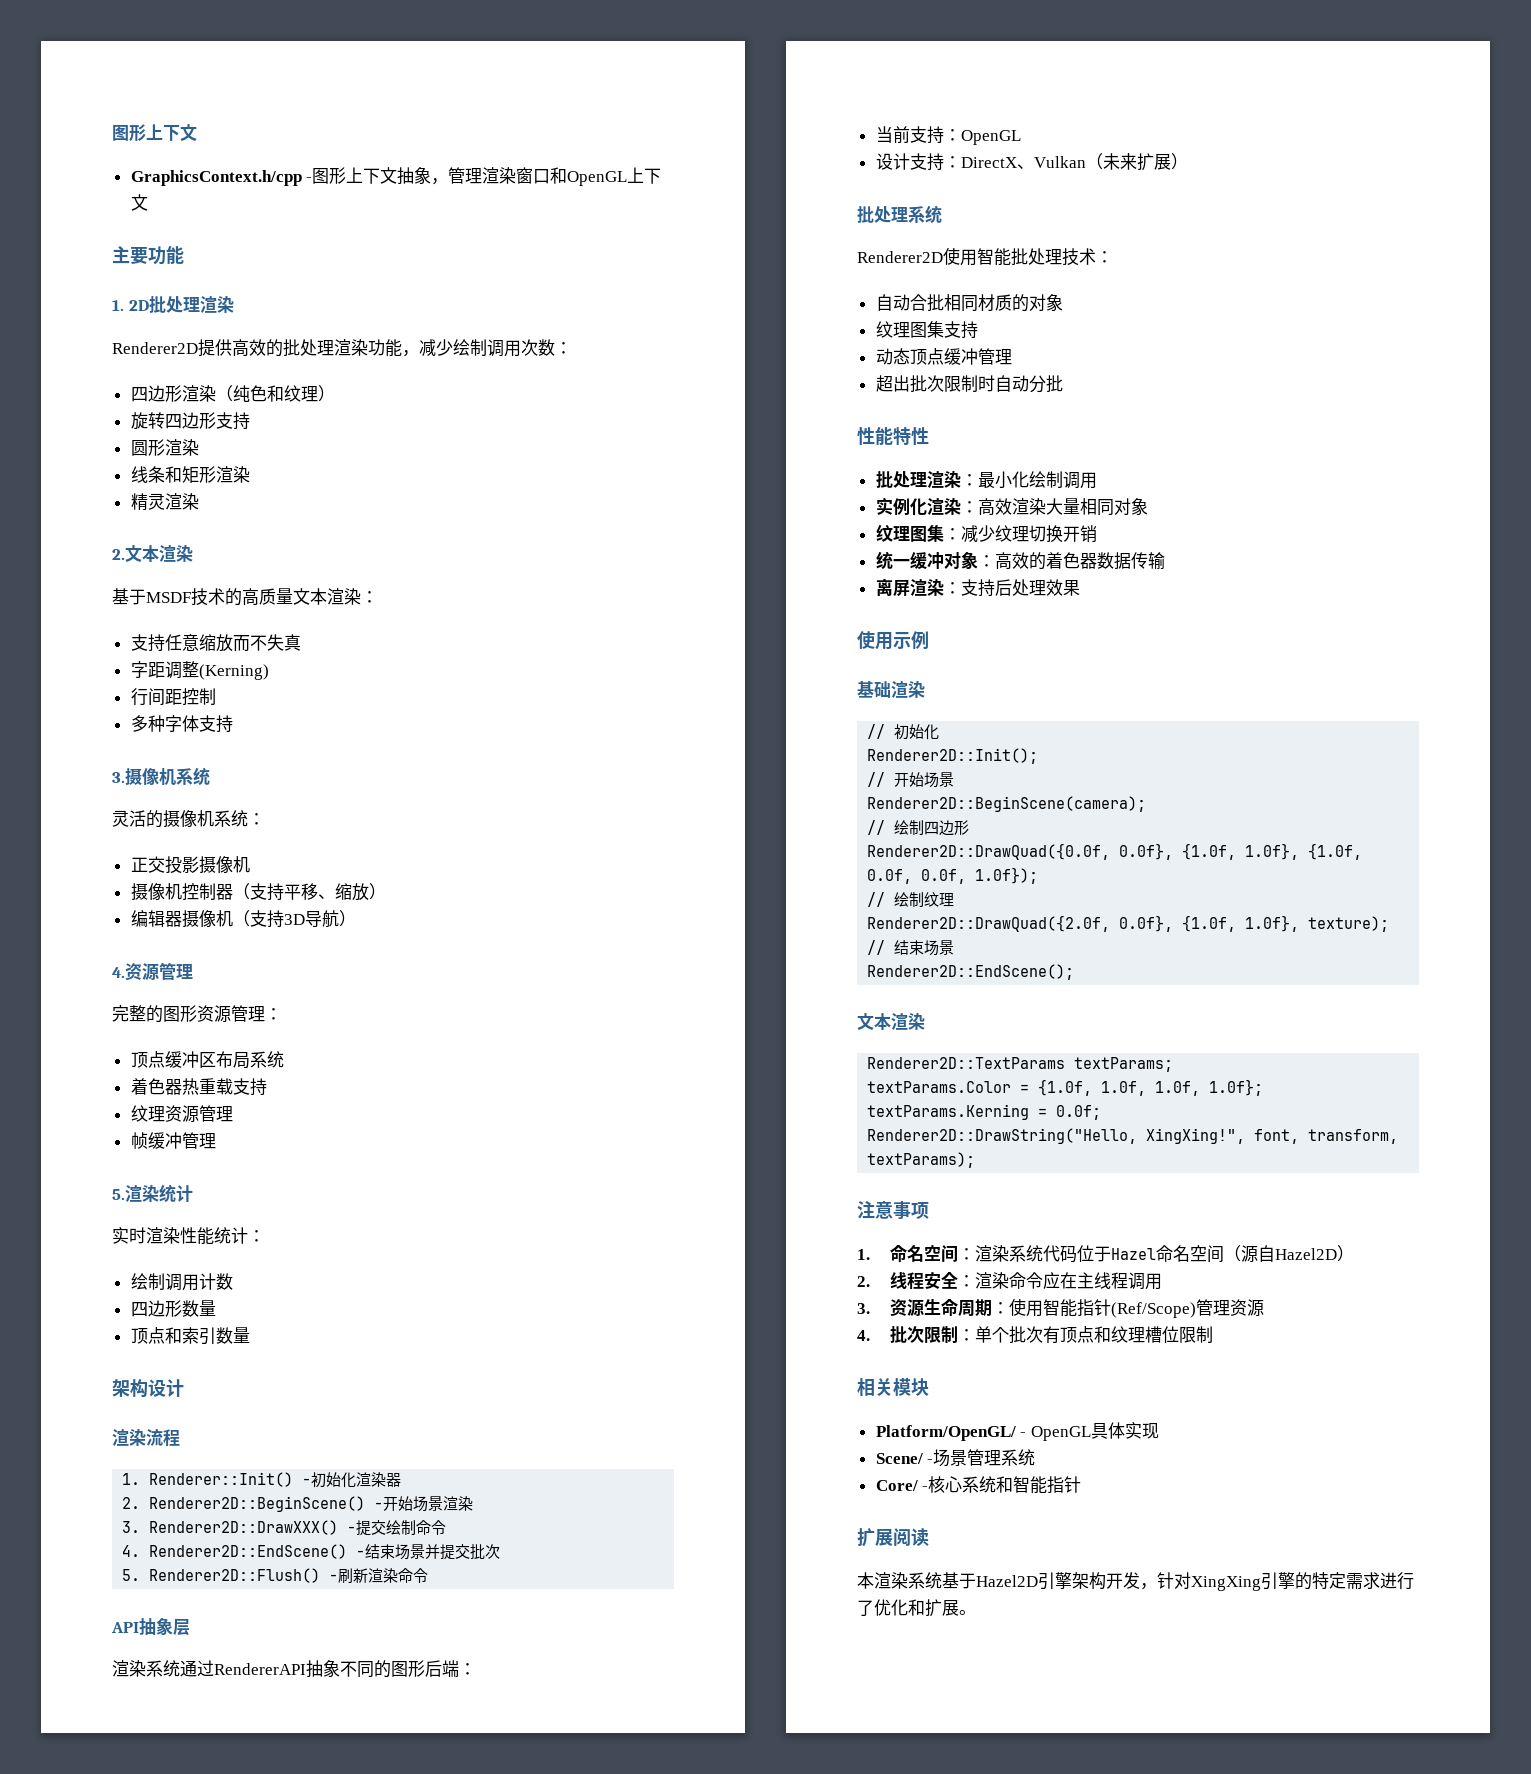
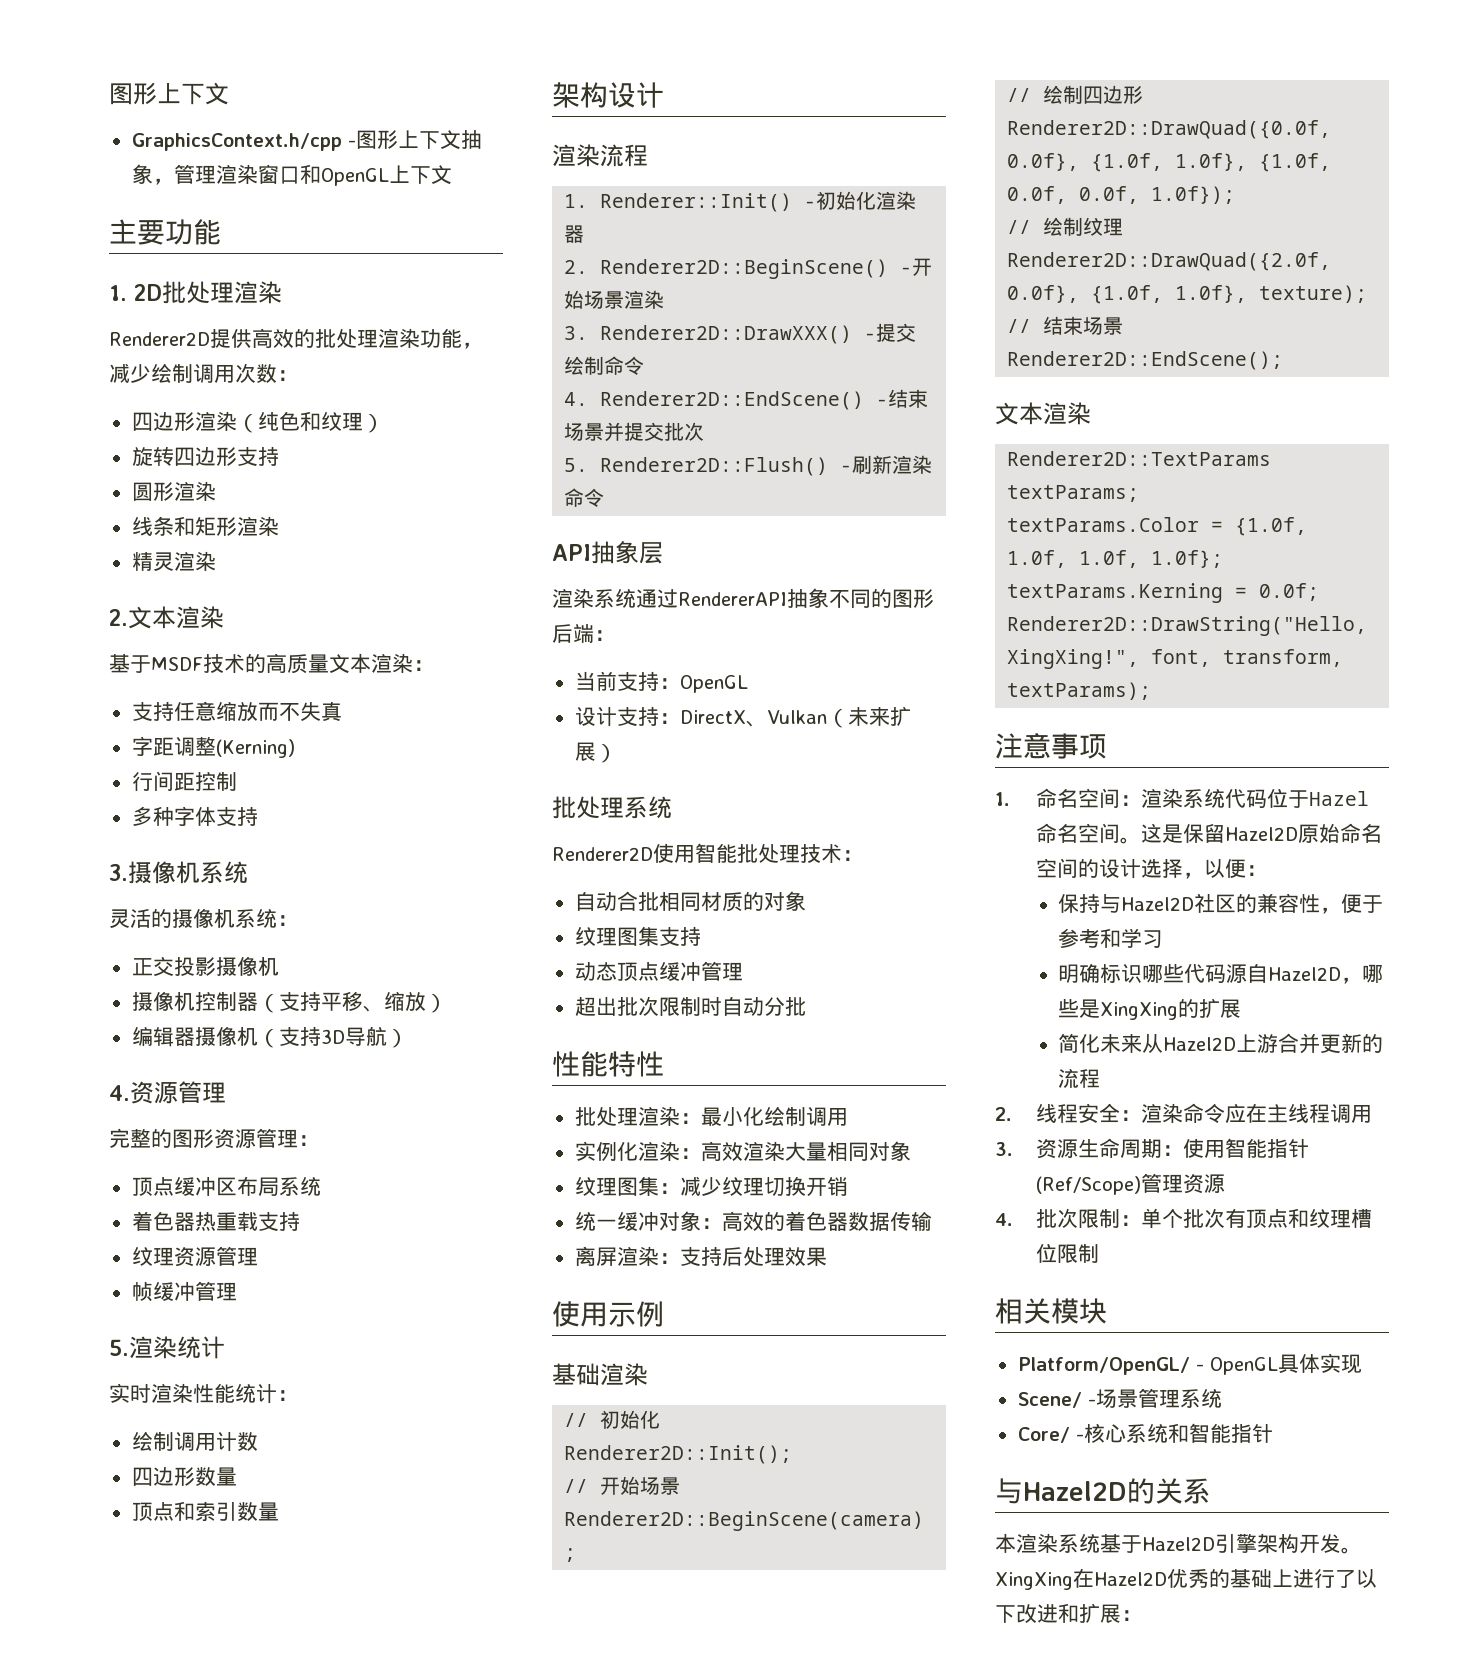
- 1.命名空间：渲染系统代码位于Hazel命名空间（源自Hazel2D）
+ 1.命名空间：渲染系统代码位于Hazel命名空间。这是保留Hazel2D原始命名空间的设计选择，以便：
+ 保持与Hazel2D社区的兼容性，便于参考和学习
+ 明确标识哪些代码源自Hazel2D，哪些是XingXing的扩展
+ 简化未来从Hazel2D上游合并更新的流程
- 扩展阅读
+ 与Hazel2D的关系
- 本渲染系统基于Hazel2D引擎架构开发，针对XingXing引擎的特定需求进行了优化和扩展。
+ 本渲染系统基于Hazel2D引擎架构开发。XingXing在Hazel2D优秀的基础上进行了以下改进和扩展：

